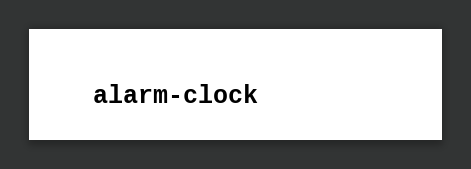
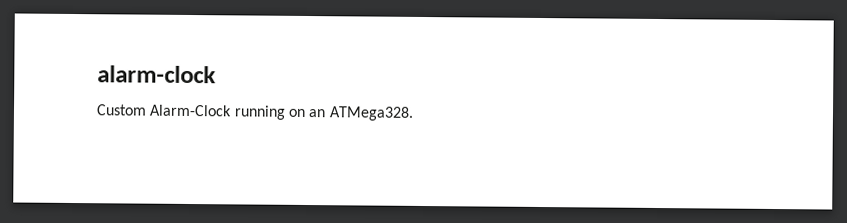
+ Custom Alarm-Clock running on an ATMega328.

